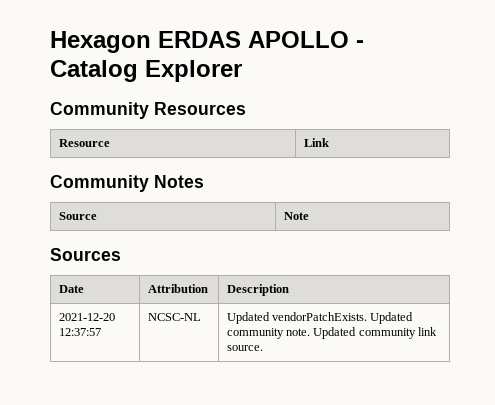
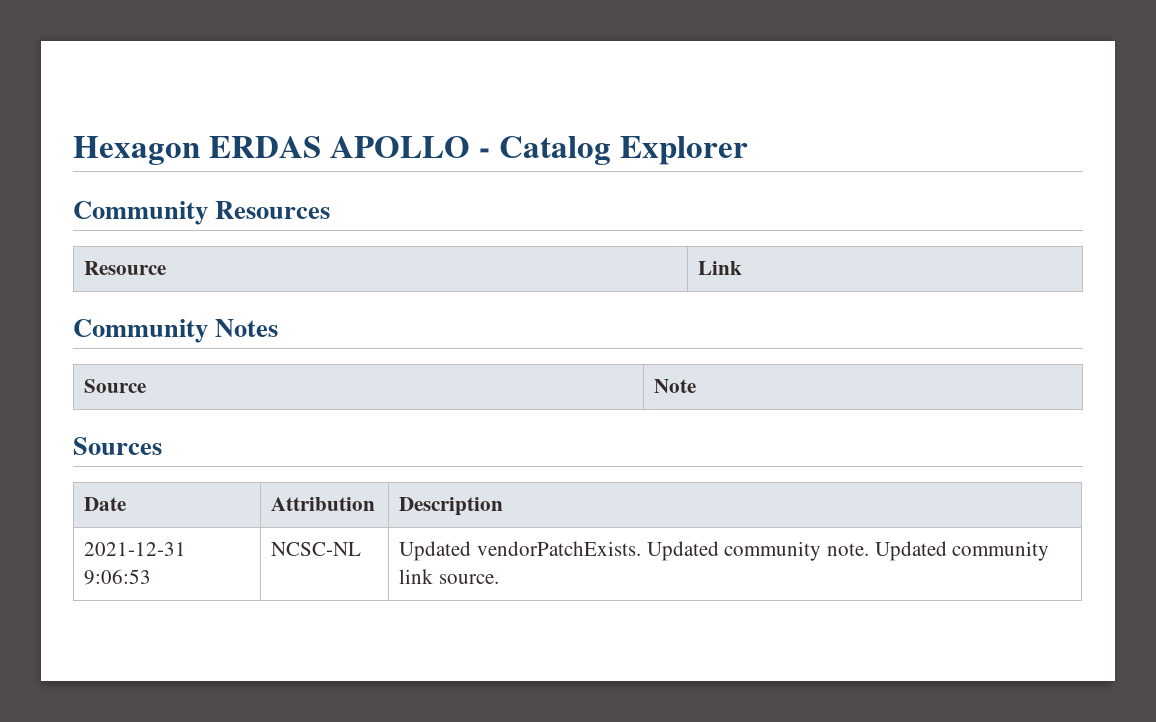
- 2021-12-20 12:37:57 | NCSC-NL | Updated vendorPatchExists. Updated community note. Updated community link source.
+ 2021-12-31 9:06:53 | NCSC-NL | Updated vendorPatchExists. Updated community note. Updated community link source.

